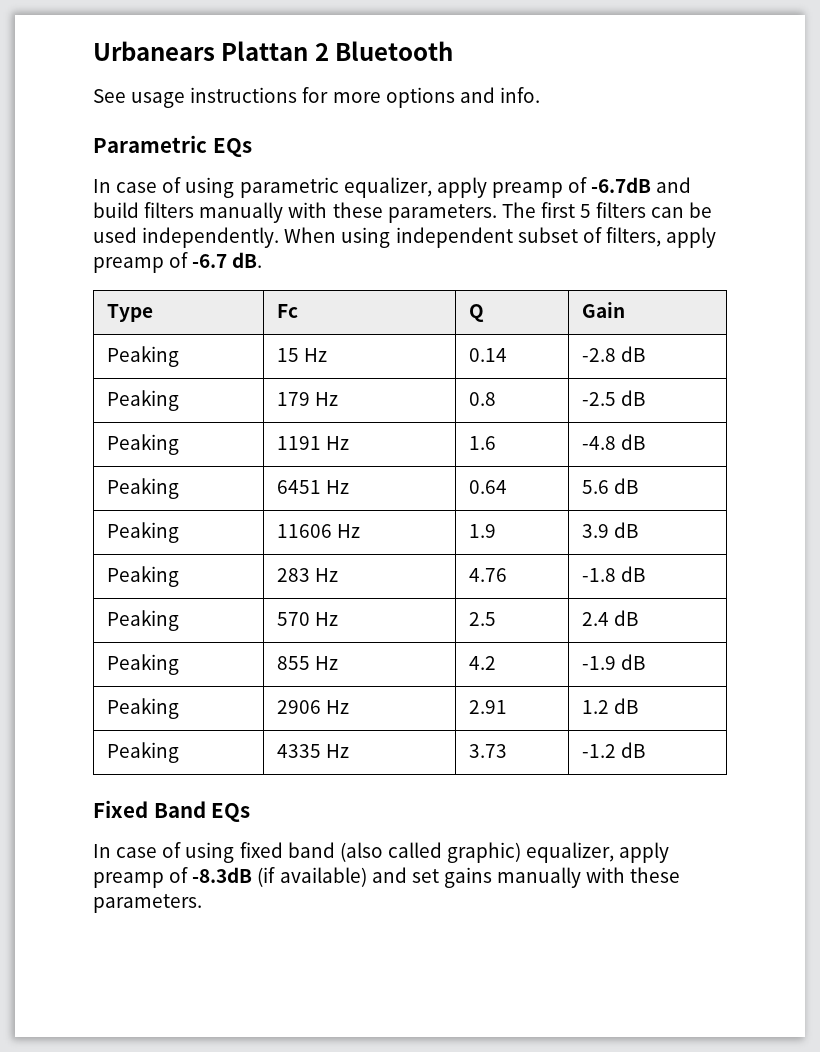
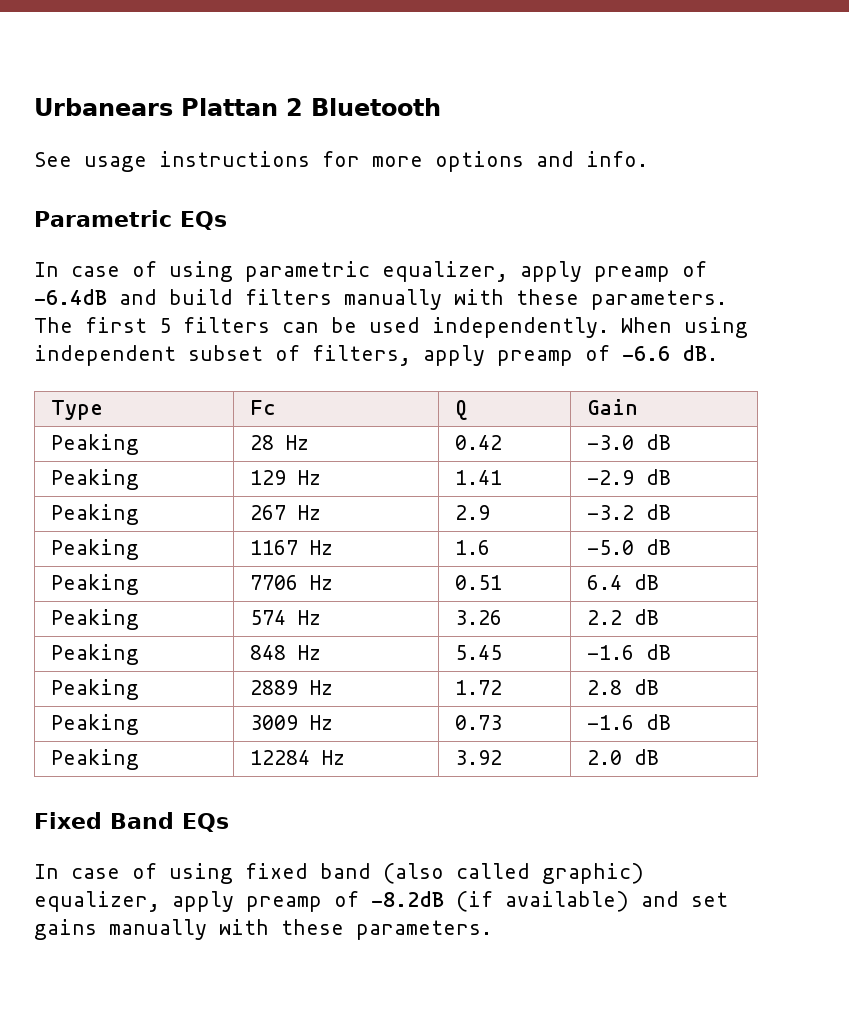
- In case of using parametric equalizer, apply preamp of -6.7dB and build filters manually with these parameters.
+ In case of using parametric equalizer, apply preamp of -6.4dB and build filters manually with these parameters.
- When using independent subset of filters, apply preamp of -6.7 dB.
+ When using independent subset of filters, apply preamp of -6.6 dB.
- Peaking | 15 Hz | 0.14 | -2.8 dB
- Peaking | 179 Hz | 0.8 | -2.5 dB
- Peaking | 1191 Hz | 1.6 | -4.8 dB
- Peaking | 6451 Hz | 0.64 | 5.6 dB
- Peaking | 11606 Hz | 1.9 | 3.9 dB
- Peaking | 283 Hz | 4.76 | -1.8 dB
- Peaking | 570 Hz | 2.5 | 2.4 dB
- Peaking | 855 Hz | 4.2 | -1.9 dB
- Peaking | 2906 Hz | 2.91 | 1.2 dB
- Peaking | 4335 Hz | 3.73 | -1.2 dB
+ Peaking | 28 Hz | 0.42 | -3.0 dB
+ Peaking | 129 Hz | 1.41 | -2.9 dB
+ Peaking | 267 Hz | 2.9 | -3.2 dB
+ Peaking | 1167 Hz | 1.6 | -5.0 dB
+ Peaking | 7706 Hz | 0.51 | 6.4 dB
+ Peaking | 574 Hz | 3.26 | 2.2 dB
+ Peaking | 848 Hz | 5.45 | -1.6 dB
+ Peaking | 2889 Hz | 1.72 | 2.8 dB
+ Peaking | 3009 Hz | 0.73 | -1.6 dB
+ Peaking | 12284 Hz | 3.92 | 2.0 dB
- In case of using fixed band (also called graphic) equalizer, apply preamp of -8.3dB (if available) and set gains manually with these parameters.
+ In case of using fixed band (also called graphic) equalizer, apply preamp of -8.2dB (if available) and set gains manually with these parameters.

